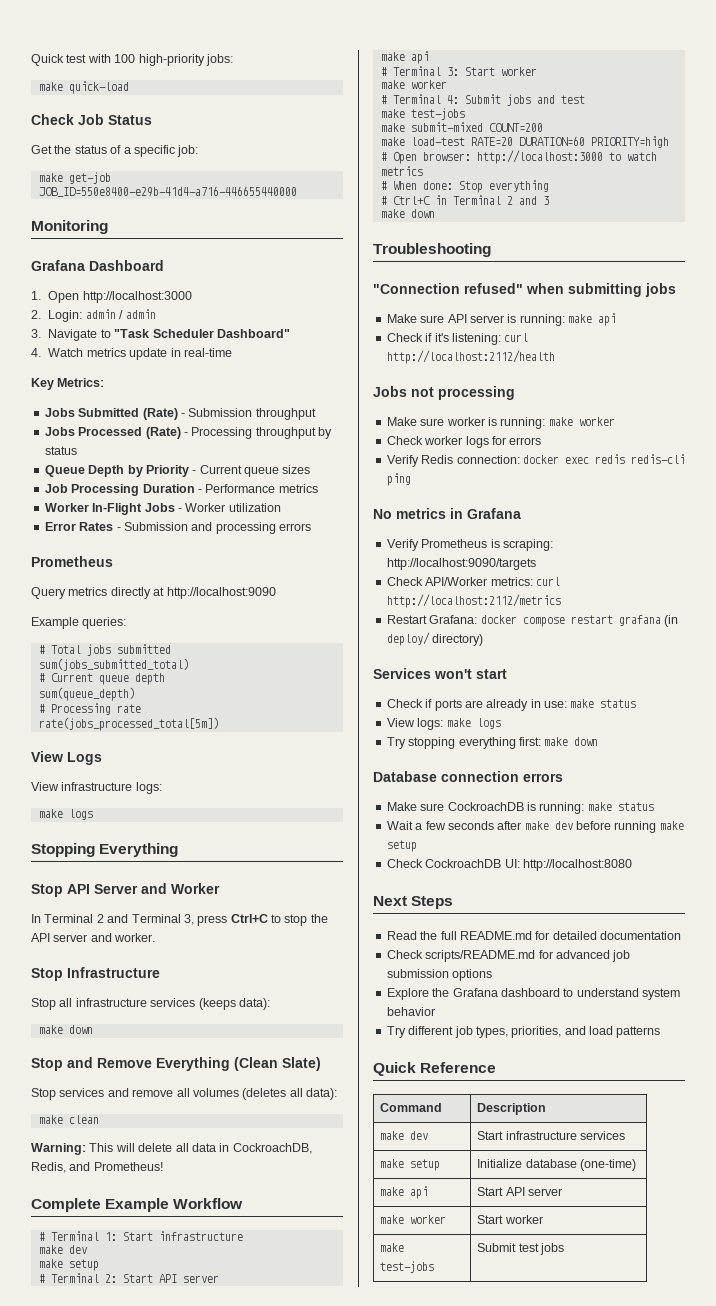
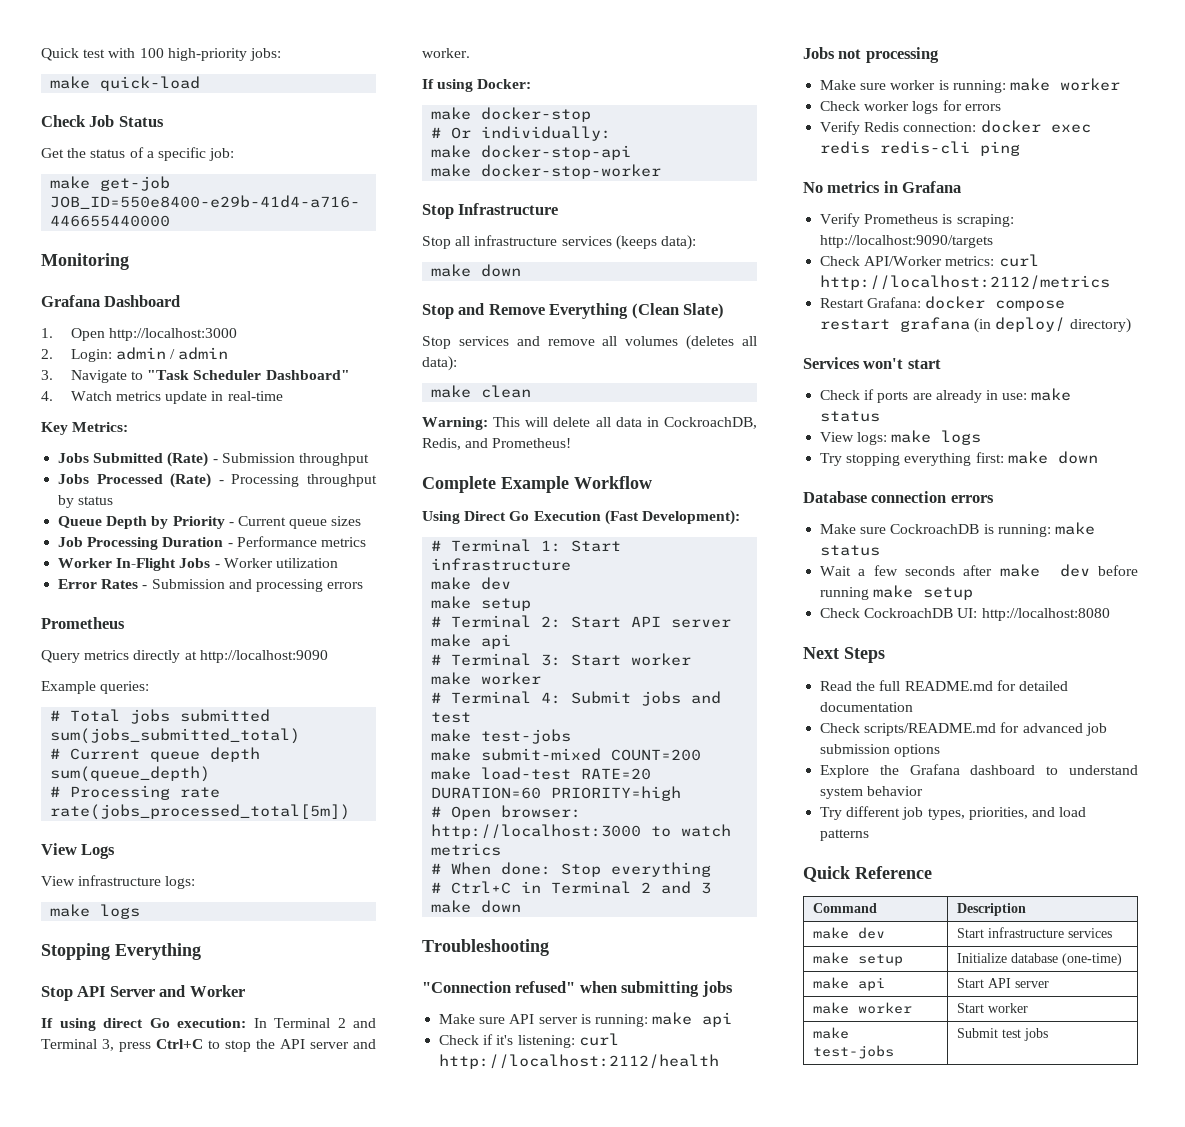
- In Terminal 2 and Terminal 3, press Ctrl+C to stop the API server and worker.
+ If using direct Go execution: In Terminal 2 and Terminal 3, press Ctrl+C to stop the API server and worker.
+ If using Docker:
+ make docker-stop
+ # Or individually:
+ make docker-stop-api
+ make docker-stop-worker
+ Using Direct Go Execution (Fast Development):

